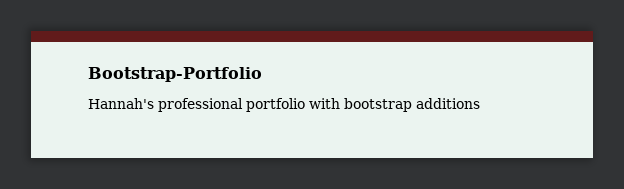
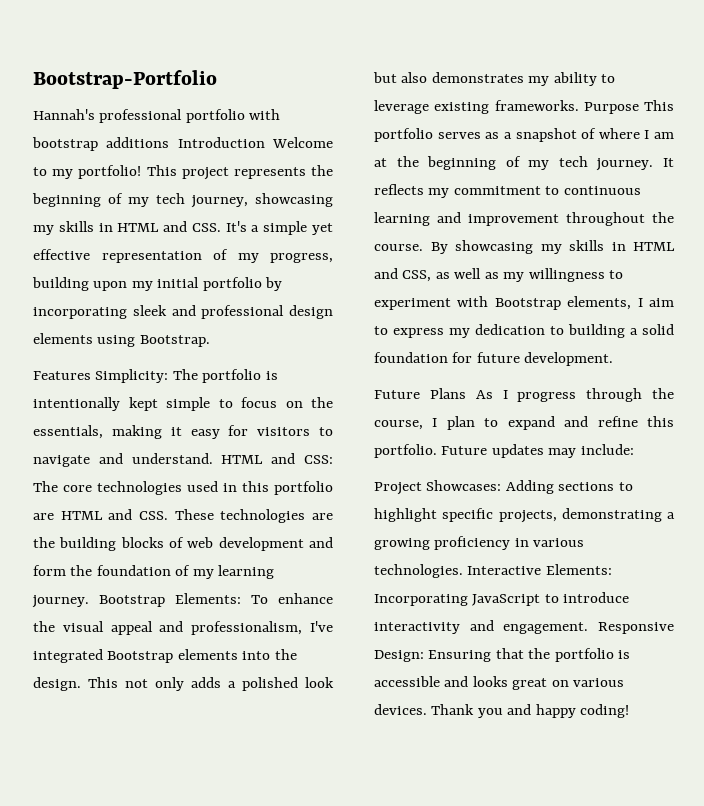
- Hannah's professional portfolio with bootstrap additions
+ Hannah's professional portfolio with bootstrap additions Introduction Welcome to my portfolio! This project represents the beginning of my tech journey, showcasing my skills in HTML and CSS. It's a simple yet effective representation of my progress, building upon my initial portfolio by incorporating sleek and professional design elements using Bootstrap.
+ Features Simplicity: The portfolio is intentionally kept simple to focus on the essentials, making it easy for visitors to navigate and understand. HTML and CSS: The core technologies used in this portfolio are HTML and CSS. These technologies are the building blocks of web development and form the foundation of my learning journey. Bootstrap Elements: To enhance the visual appeal and professionalism, I've integrated Bootstrap elements into the design. This not only adds a polished look but also demonstrates my ability to leverage existing frameworks. Purpose This portfolio serves as a snapshot of where I am at the beginning of my tech journey. It reflects my commitment to continuous learning and improvement throughout the course. By showcasing my skills in HTML and CSS, as well as my willingness to experiment with Bootstrap elements, I aim to express my dedication to building a solid foundation for future development.
+ Future Plans As I progress through the course, I plan to expand and refine this portfolio. Future updates may include:
+ Project Showcases: Adding sections to highlight specific projects, demonstrating a growing proficiency in various technologies. Interactive Elements: Incorporating JavaScript to introduce interactivity and engagement. Responsive Design: Ensuring that the portfolio is accessible and looks great on various devices. Thank you and happy coding!

